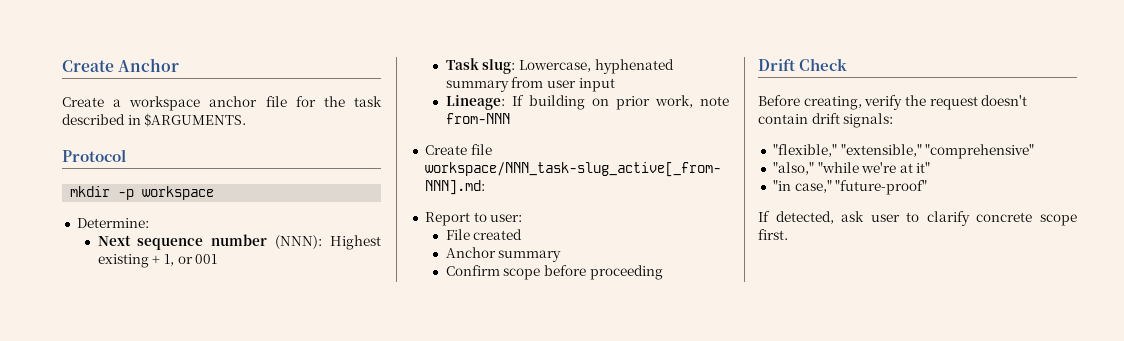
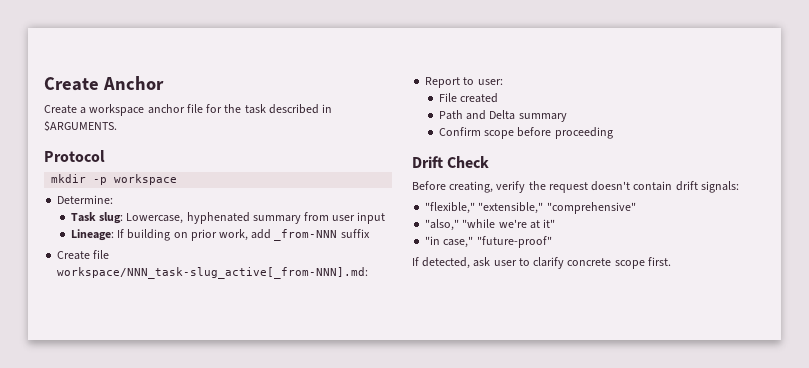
- Next sequence number (NNN): Highest existing + 1, or 001
- Lineage: If building on prior work, note from-NNN
+ Lineage: If building on prior work, add _from-NNN suffix
- Anchor summary
+ Path and Delta summary

